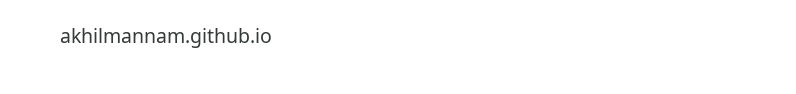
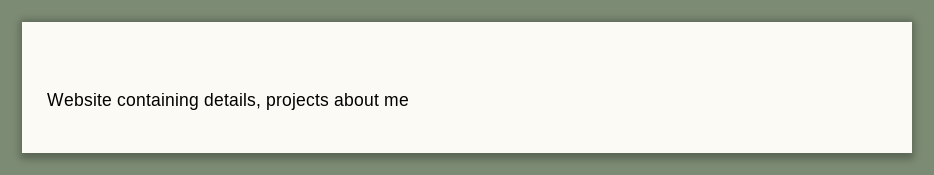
- akhilmannam.github.io
+ Website containing details, projects about me

